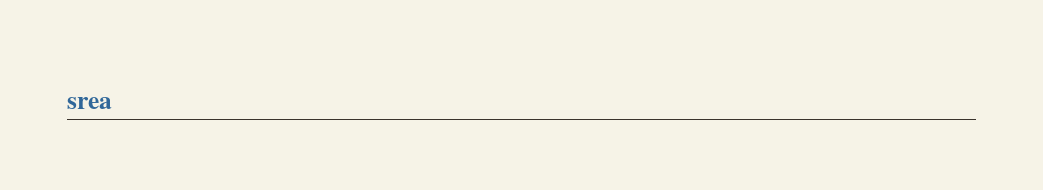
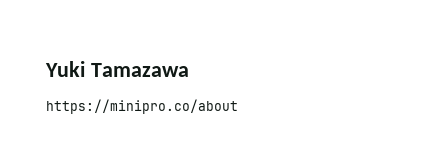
- srea
+ Yuki Tamazawa
+ https://minipro.co/about

